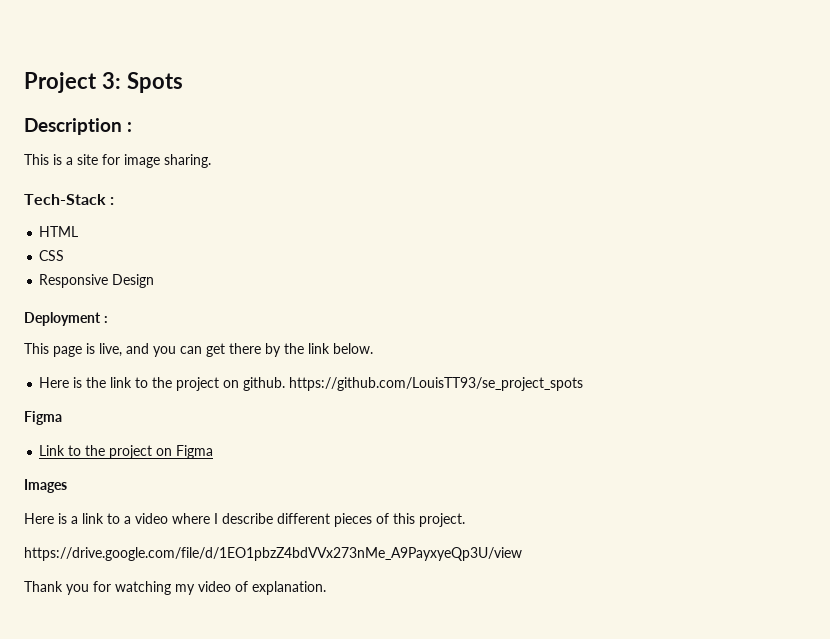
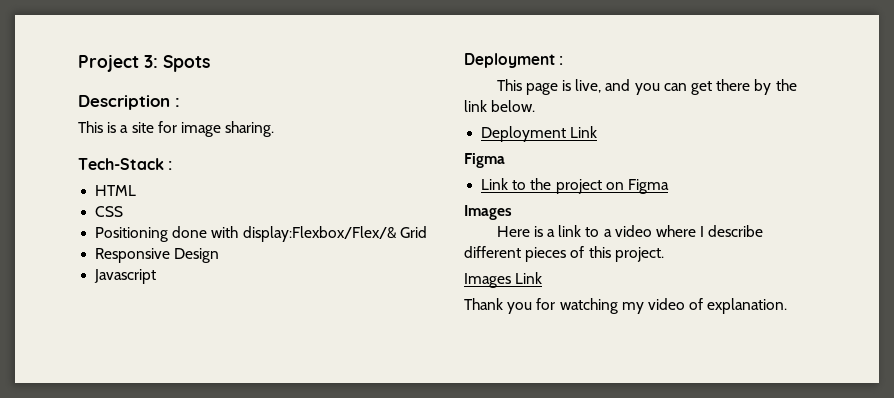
+ Positioning done with display:Flexbox/Flex/& Grid
+ Javascript
- Here is the link to the project on github. https://github.com/LouisTT93/se_project_spots
+ Deployment Link
- https://drive.google.com/file/d/1EO1pbzZ4bdVVx273nMe_A9PayxyeQp3U/view
+ Images Link

